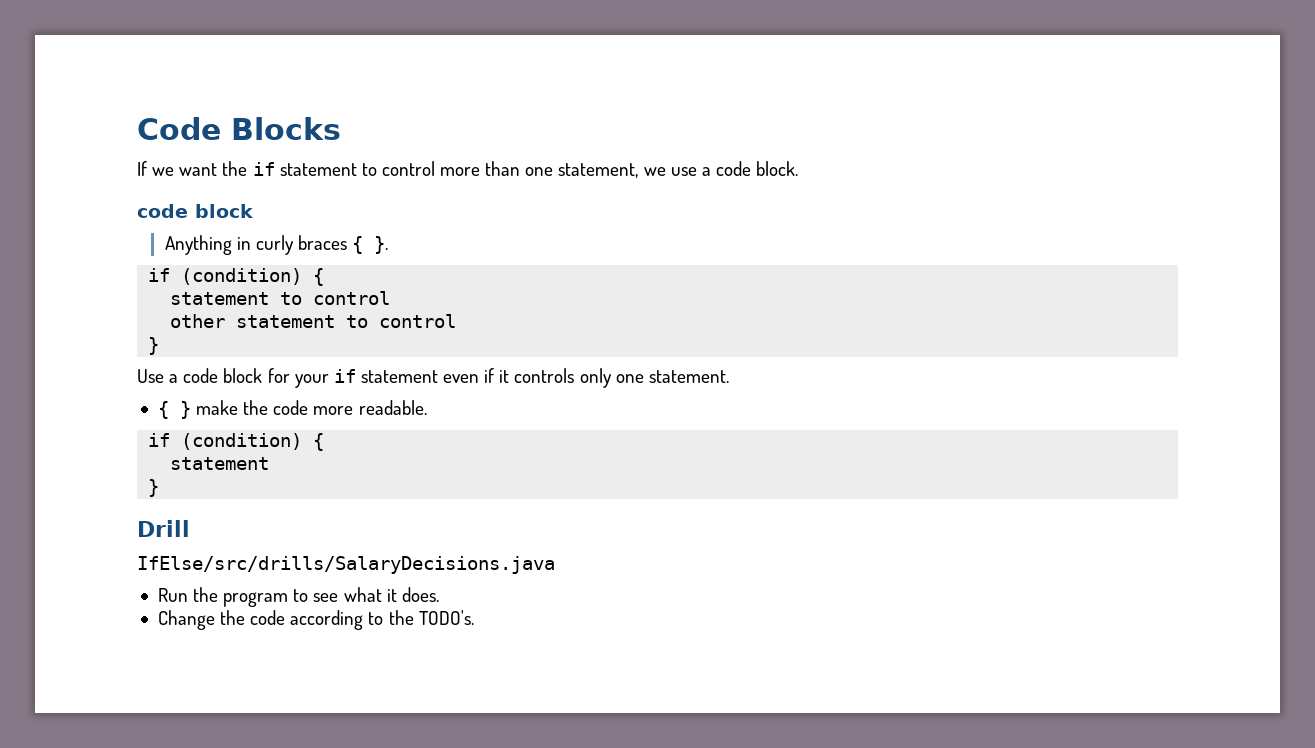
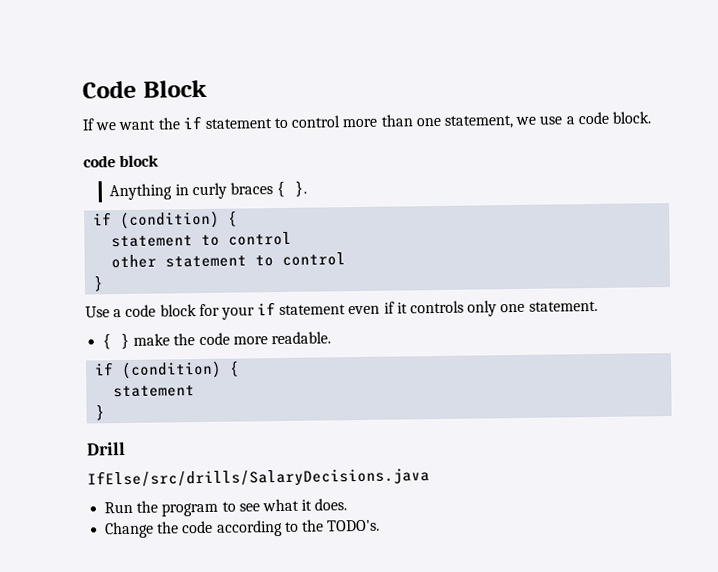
- Code Blocks
+ Code Block

